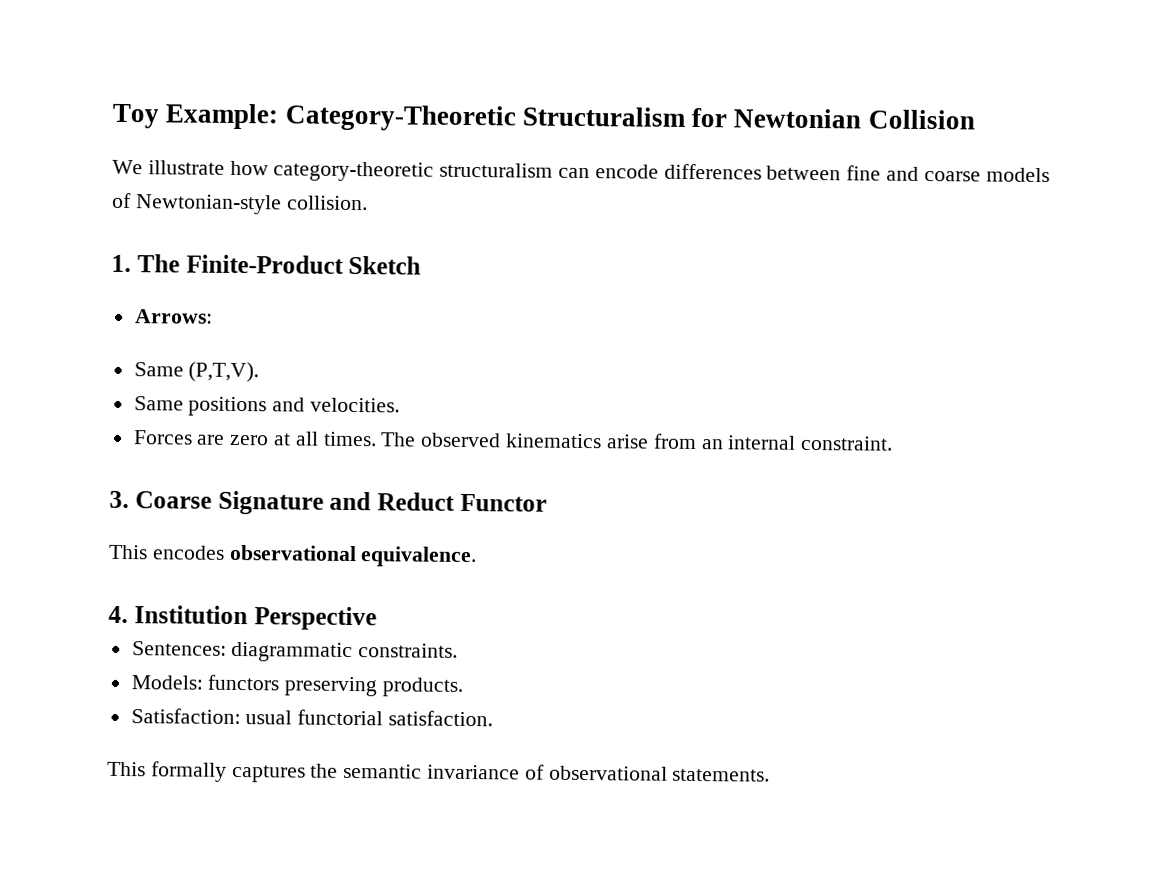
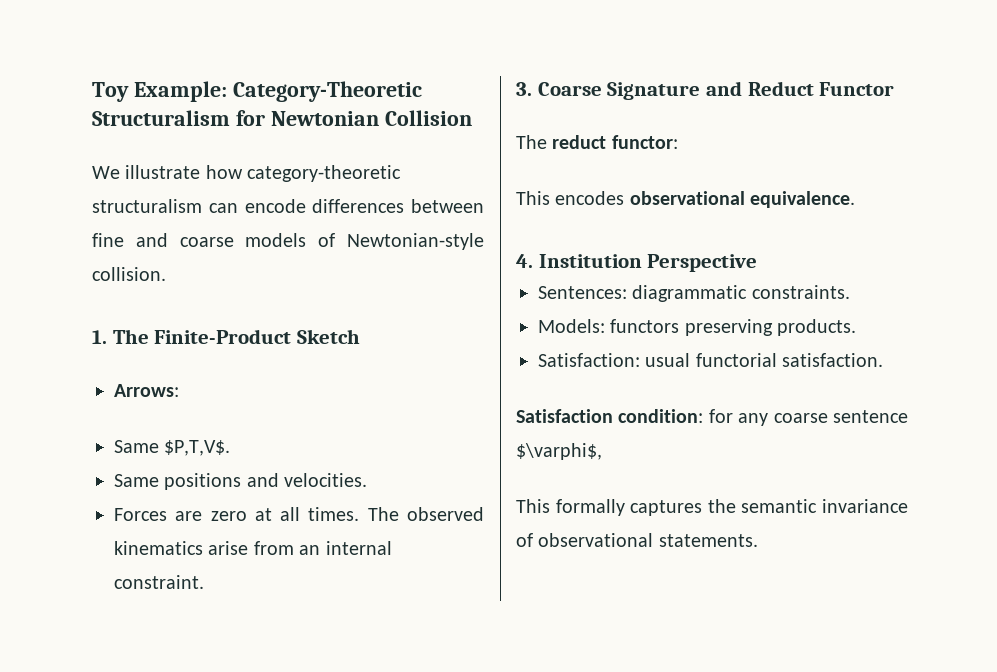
- Same (P,T,V).
+ Same $P,T,V$.
+ The reduct functor:
+ Satisfaction condition: for any coarse sentence $\varphi$,

